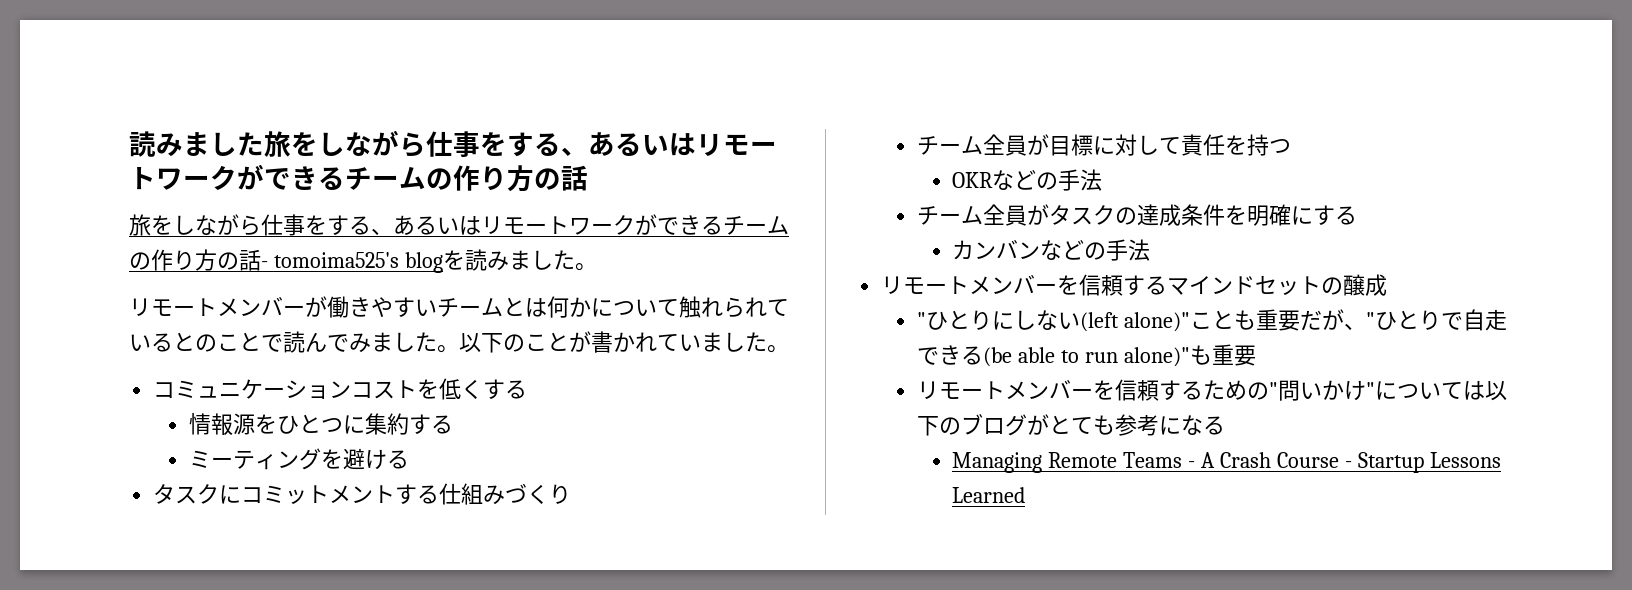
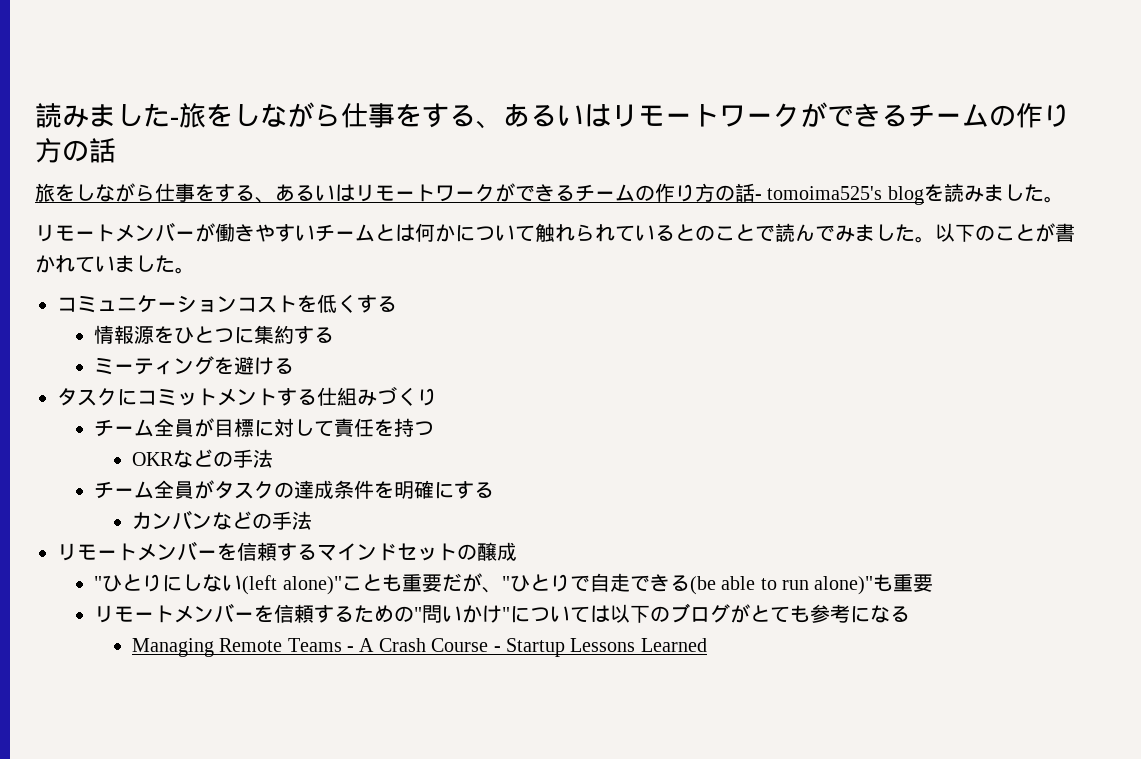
- 読みました旅をしながら仕事をする、あるいはリモートワークができるチームの作り方の話
+ 読みました-旅をしながら仕事をする、あるいはリモートワークができるチームの作り方の話

